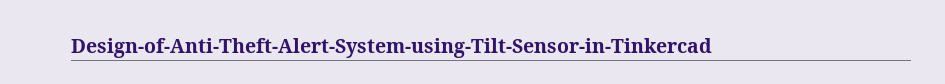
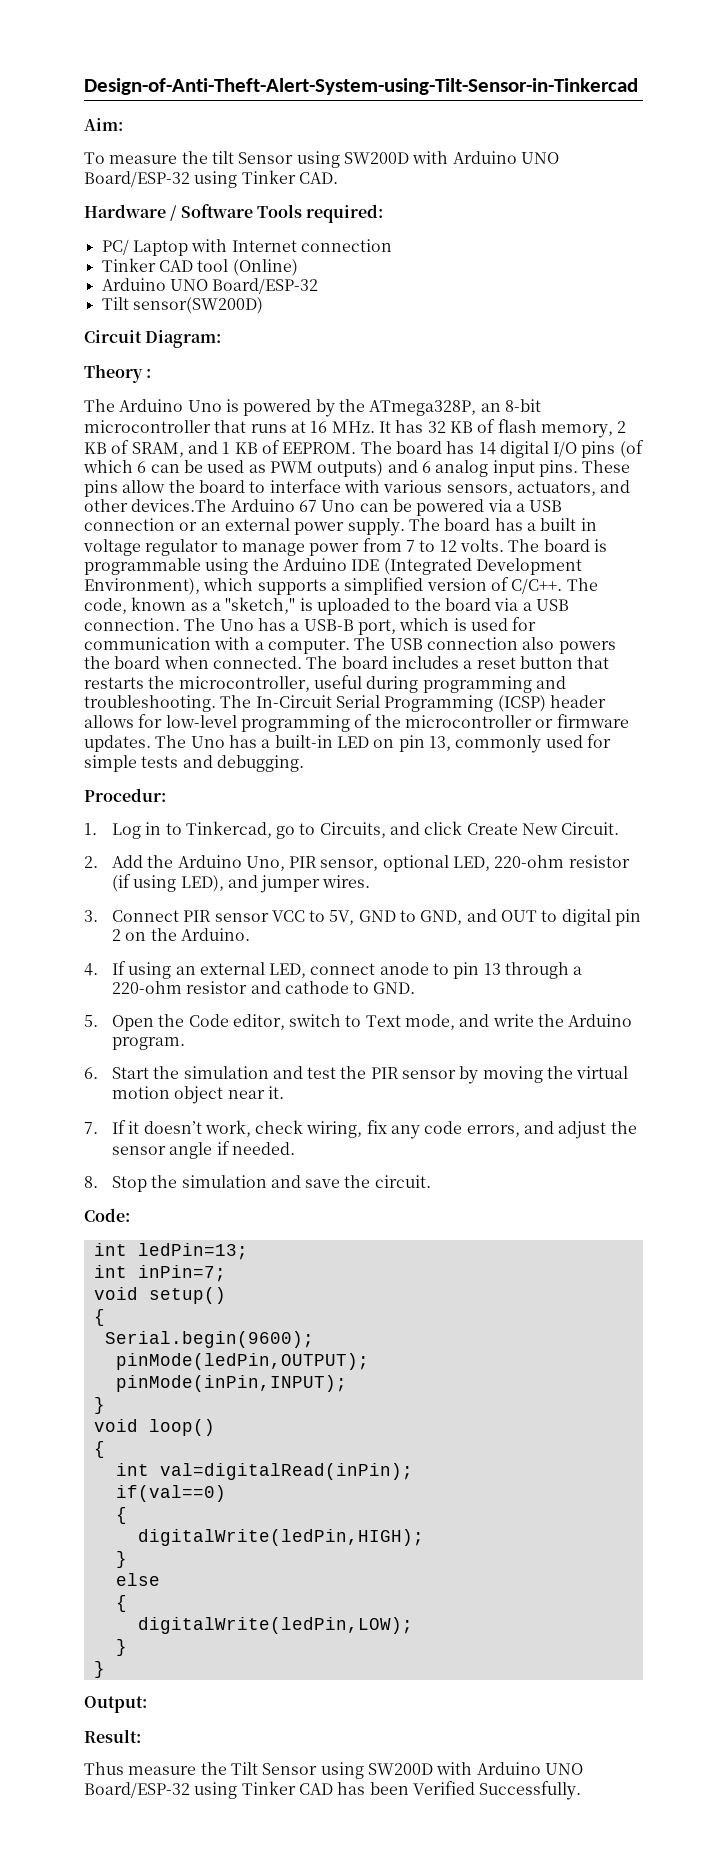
+ Aim:
+ To measure the tilt Sensor using SW200D with Arduino UNO Board/ESP-32 using Tinker CAD.
+ Hardware / Software Tools required:
+ PC/ Laptop with Internet connection
+ Tinker CAD tool (Online)
+ Arduino UNO Board/ESP-32
+ Tilt sensor(SW200D)
+ Circuit Diagram:
+ Theory :
+ The Arduino Uno is powered by the ATmega328P, an 8-bit microcontroller that runs at 16 MHz. It has 32 KB of flash memory, 2 KB of SRAM, and 1 KB of EEPROM. The board has 14 digital I/O pins (of which 6 can be used as PWM outputs) and 6 analog input pins. These pins allow the board to interface with various sensors, actuators, and other devices.The Arduino 67 Uno can be powered via a USB connection or an external power supply. The board has a built in voltage regulator to manage power from 7 to 12 volts. The board is programmable using the Arduino IDE (Integrated Development Environment), which supports a simplified version of C/C++. The code, known as a "sketch," is uploaded to the board via a USB connection. The Uno has a USB-B port, which is used for communication with a computer. The USB connection also powers the board when connected. The board includes a reset button that restarts the microcontroller, useful during programming and troubleshooting. The In-Circuit Serial Programming (ICSP) header allows for low-level programming of the microcontroller or firmware updates. The Uno has a built-in LED on pin 13, commonly used for simple tests and debugging.
+ Procedur:
+ 1. Log in to Tinkercad, go to Circuits, and click Create New Circuit.
+ 2. Add the Arduino Uno, PIR sensor, optional LED, 220-ohm resistor (if using LED), and jumper wires.
+ 3. Connect PIR sensor VCC to 5V, GND to GND, and OUT to digital pin 2 on the Arduino.
+ 4. If using an external LED, connect anode to pin 13 through a 220-ohm resistor and cathode to GND.
+ 5. Open the Code editor, switch to Text mode, and write the Arduino program.
+ 6. Start the simulation and test the PIR sensor by moving the virtual motion object near it.
+ 7. If it doesn’t work, check wiring, fix any code errors, and adjust the sensor angle if needed.
+ 8. Stop the simulation and save the circuit.
+ Code:
+ int ledPin=13;
+ int inPin=7;
+ void setup()
+ {
+ Serial.begin(9600);
+ pinMode(ledPin,OUTPUT);
+ pinMode(inPin,INPUT);
+ }
+ void loop()
+ {
+ int val=digitalRead(inPin);
+ if(val==0)
+ {
+ digitalWrite(ledPin,HIGH);
+ }
+ else
+ {
+ digitalWrite(ledPin,LOW);
+ }
+ }
+ Output:
+ Result:
+ Thus measure the Tilt Sensor using SW200D with Arduino UNO Board/ESP-32 using Tinker CAD has been Verified Successfully.

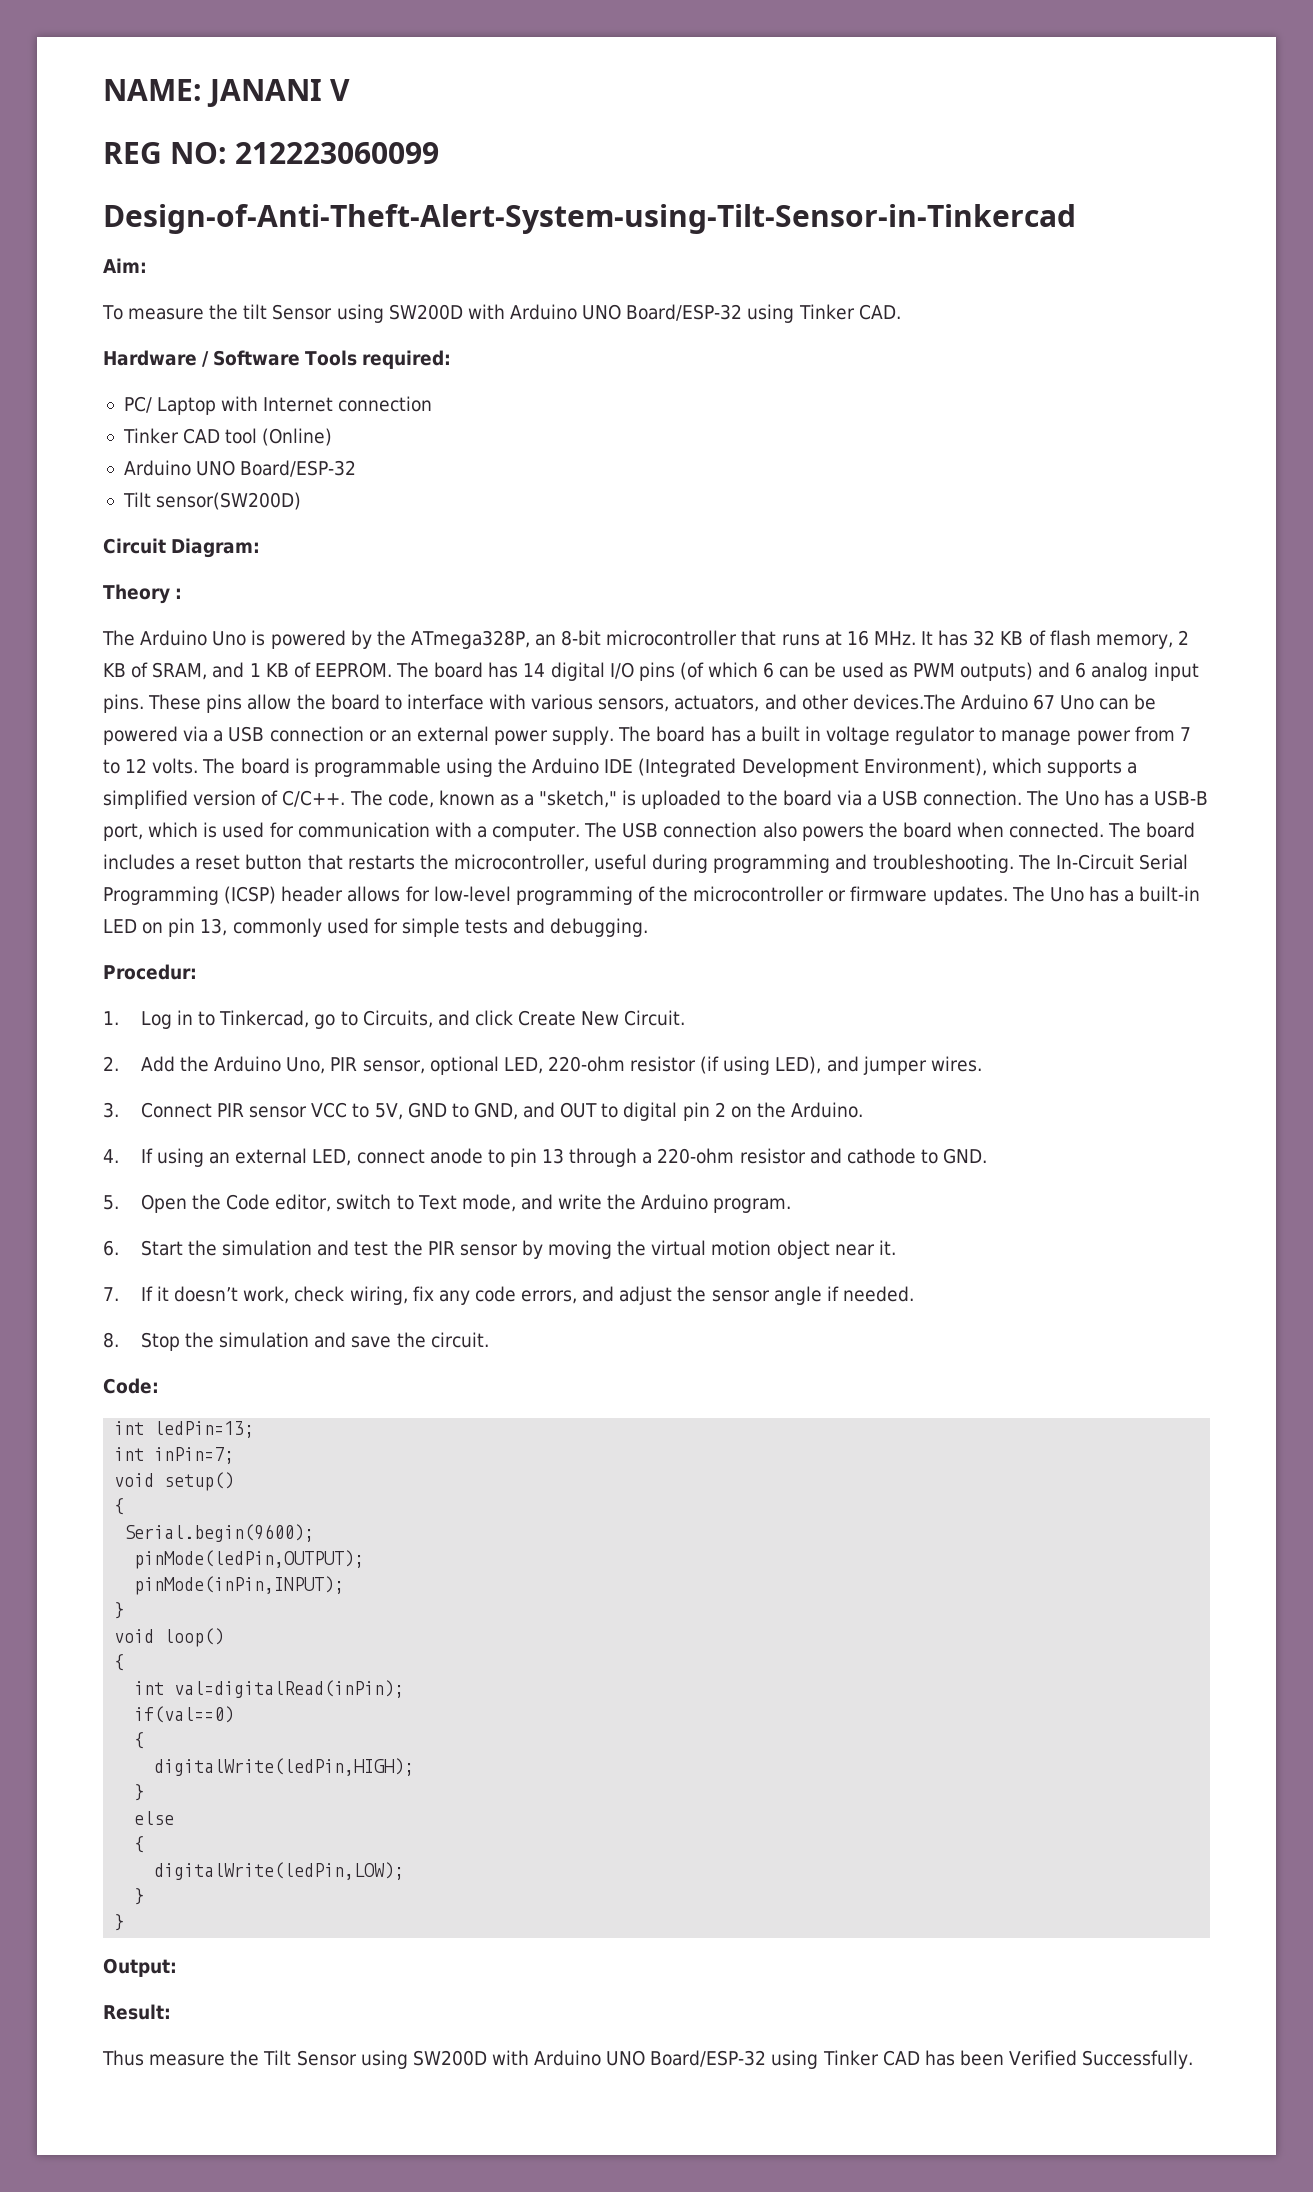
+ NAME: JANANI V
+ REG NO: 212223060099

